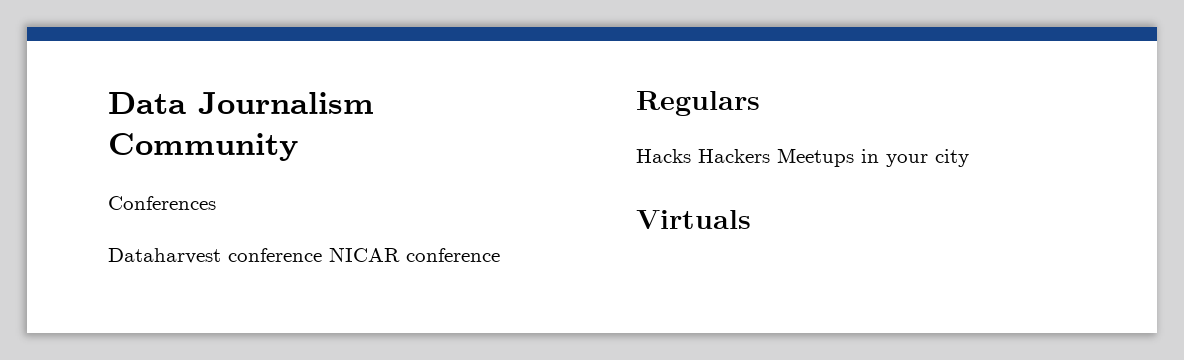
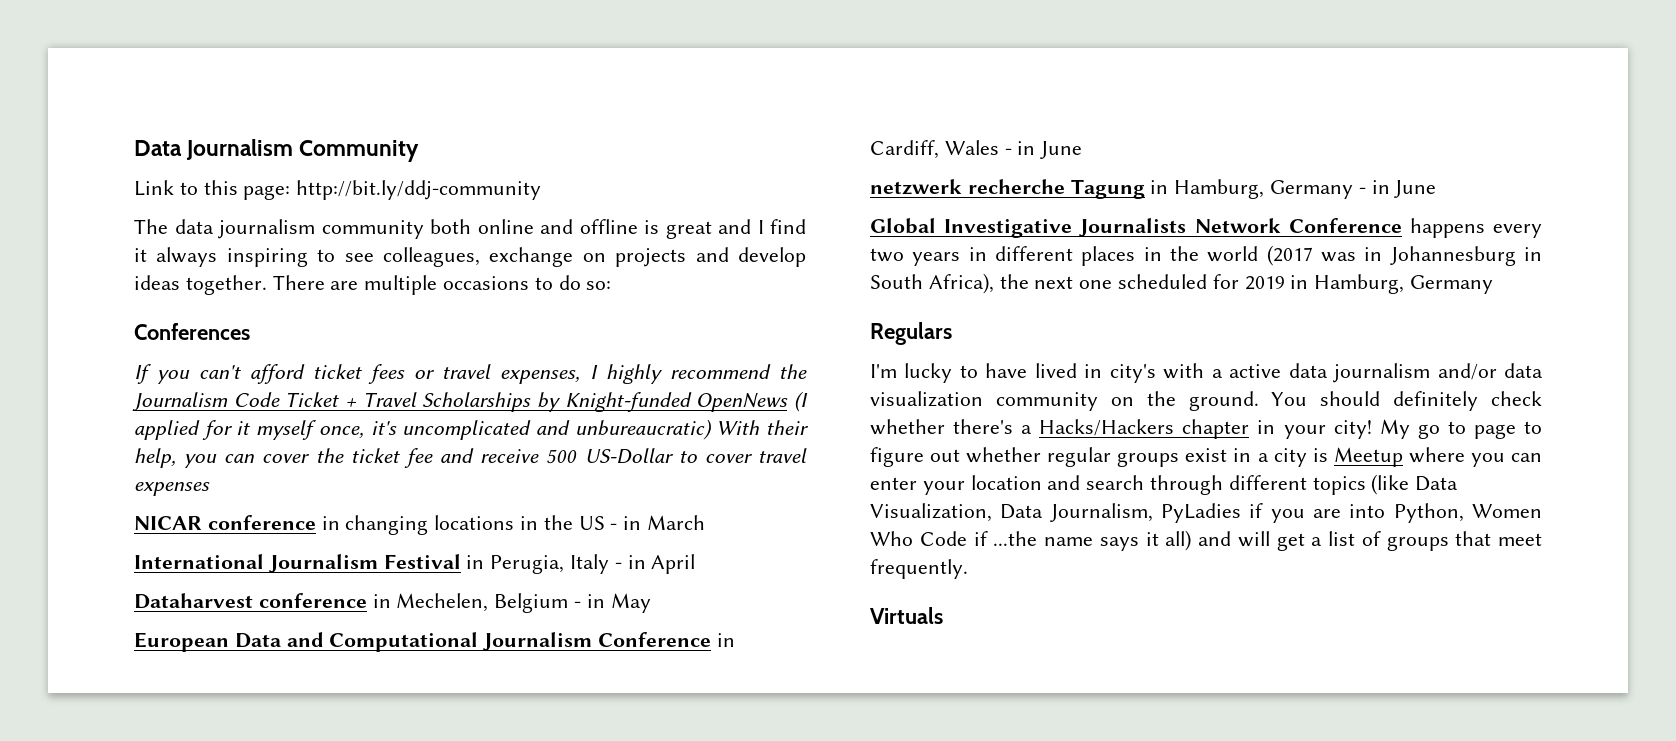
+ Link to this page: http://bit.ly/ddj-community
+ The data journalism community both online and offline is great and I find it always inspiring to see colleagues, exchange on projects and develop ideas together. There are multiple occasions to do so:
  Conferences
- Dataharvest conference NICAR conference
+ If you can't afford ticket fees or travel expenses, I highly recommend the Journalism Code Ticket + Travel Scholarships by Knight-funded OpenNews (I applied for it myself once, it's uncomplicated and unbureaucratic) With their help, you can cover the ticket fee and receive 500 US-Dollar to cover travel expenses
+ NICAR conference in changing locations in the US - in March
+ International Journalism Festival in Perugia, Italy - in April
+ Dataharvest conference in Mechelen, Belgium - in May
+ European Data and Computational Journalism Conference in Cardiff, Wales - in June
+ netzwerk recherche Tagung in Hamburg, Germany - in June
+ Global Investigative Journalists Network Conference happens every two years in different places in the world (2017 was in Johannesburg in South Africa), the next one scheduled for 2019 in Hamburg, Germany
  Regulars
- Hacks Hackers Meetups in your city
+ I'm lucky to have lived in city's with a active data journalism and/or data visualization community on the ground. You should definitely check whether there's a Hacks/Hackers chapter in your city! My go to page to figure out whether regular groups exist in a city is Meetup where you can enter your location and search through different topics (like Data Visualization, Data Journalism, PyLadies if you are into Python, Women Who Code if ...the name says it all) and will get a list of groups that meet frequently.

